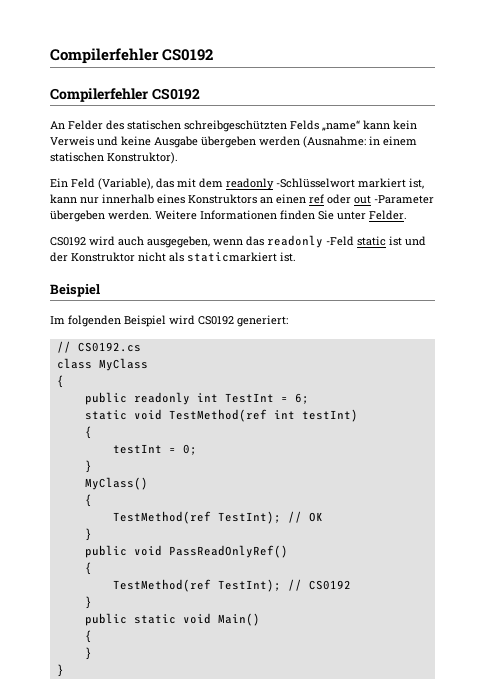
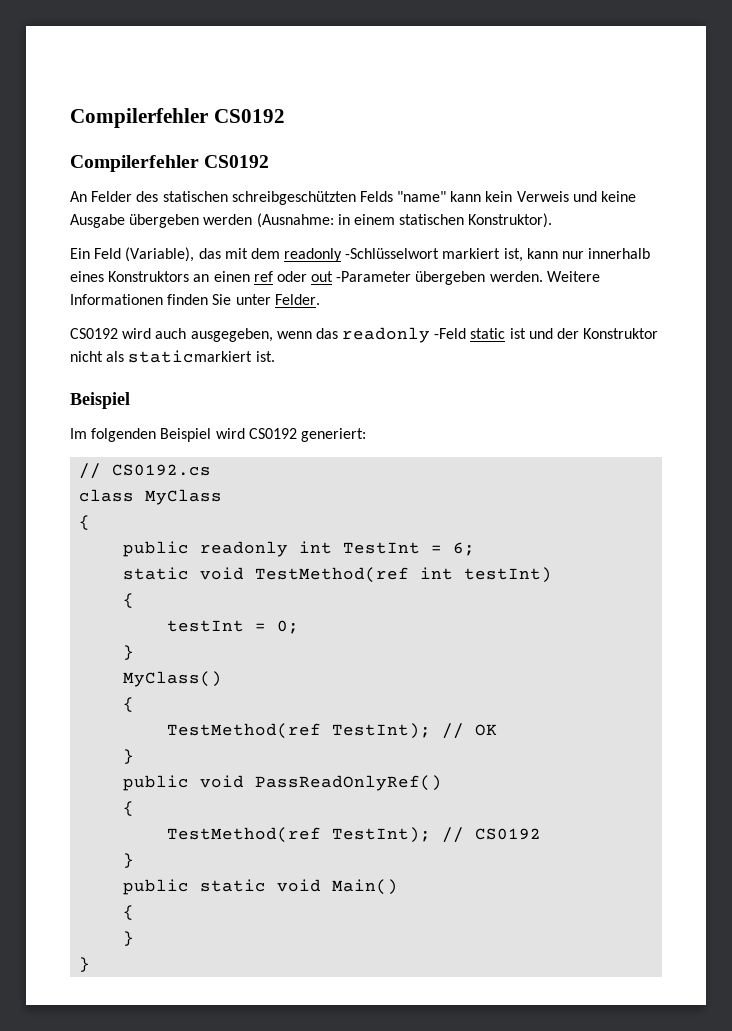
- An Felder des statischen schreibgeschützten Felds „name“ kann kein Verweis und keine Ausgabe übergeben werden (Ausnahme: in einem statischen Konstruktor).
+ An Felder des statischen schreibgeschützten Felds "name" kann kein Verweis und keine Ausgabe übergeben werden (Ausnahme: in einem statischen Konstruktor).

